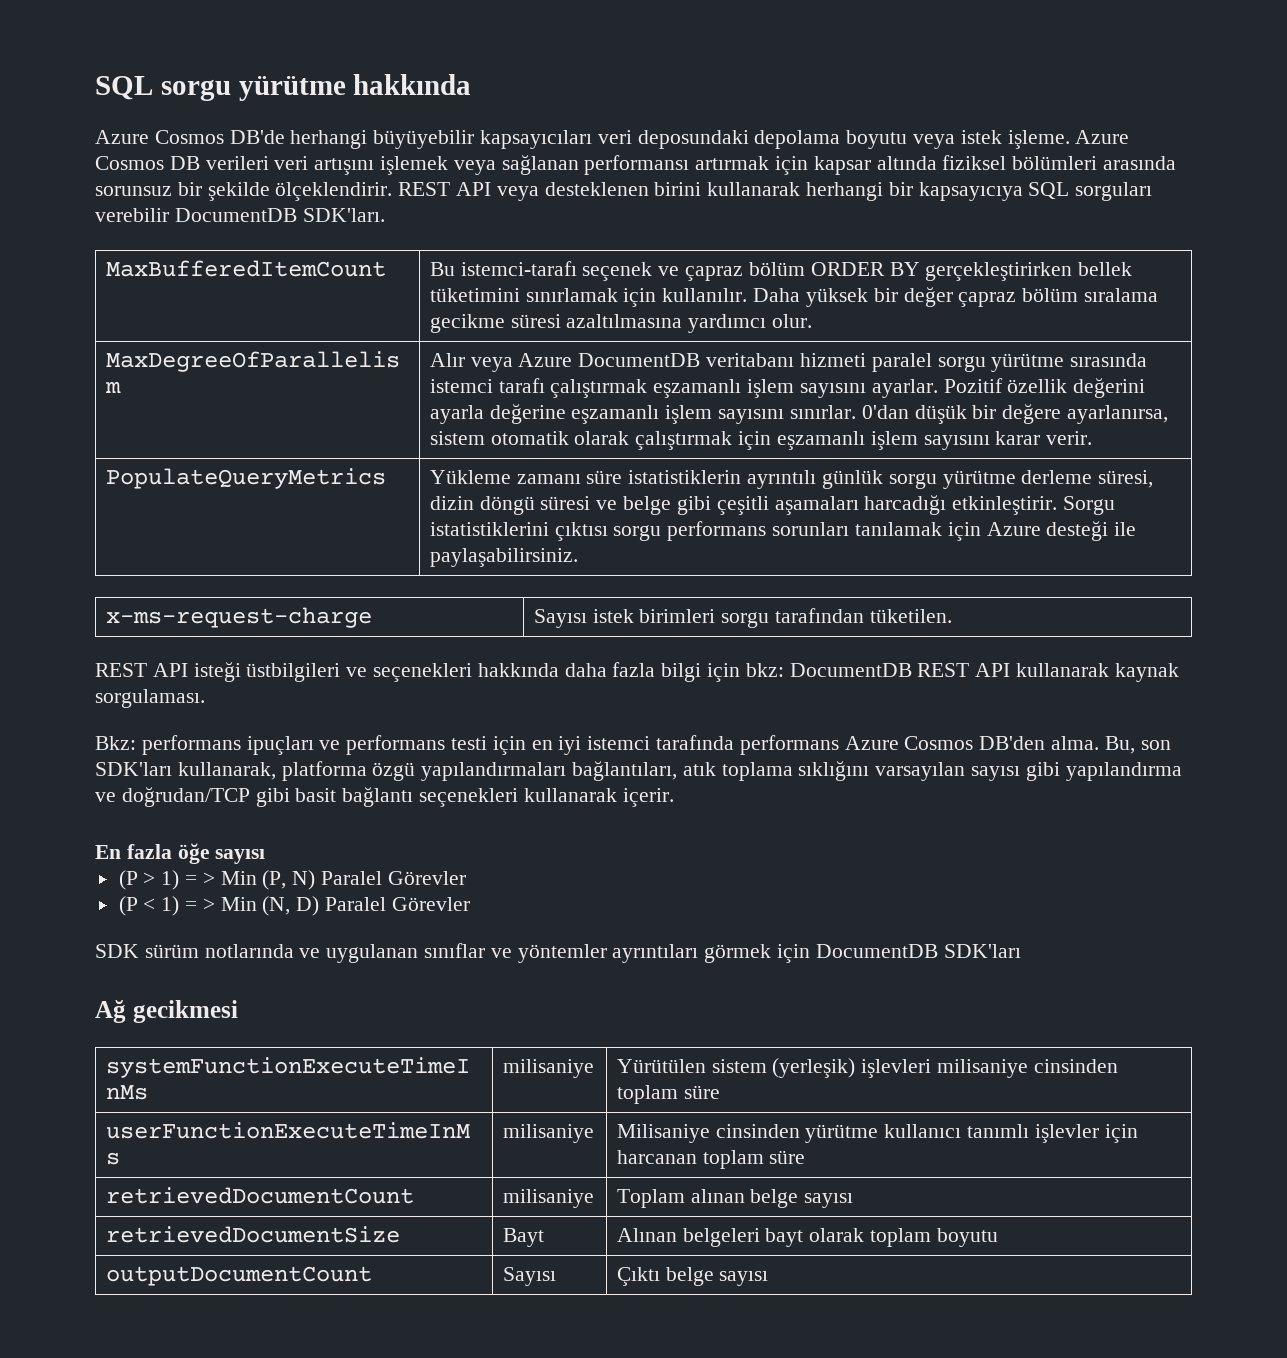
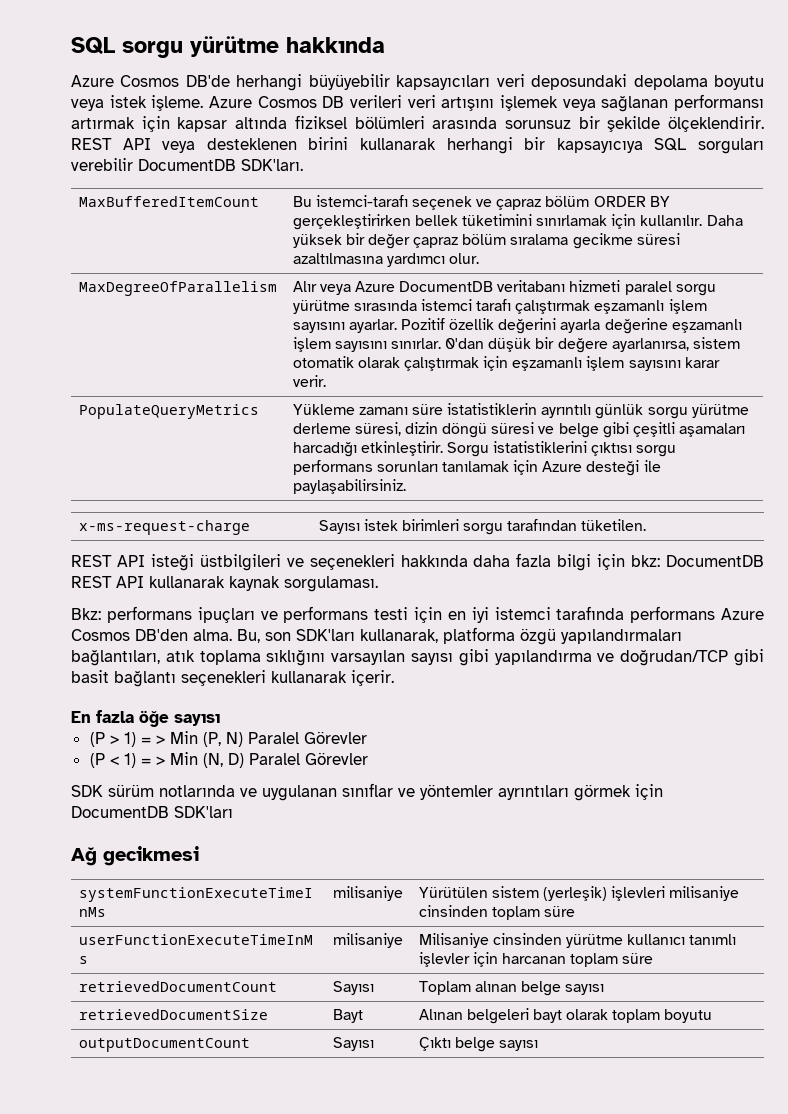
- retrievedDocumentCount | milisaniye | Toplam alınan belge sayısı
+ retrievedDocumentCount | Sayısı | Toplam alınan belge sayısı

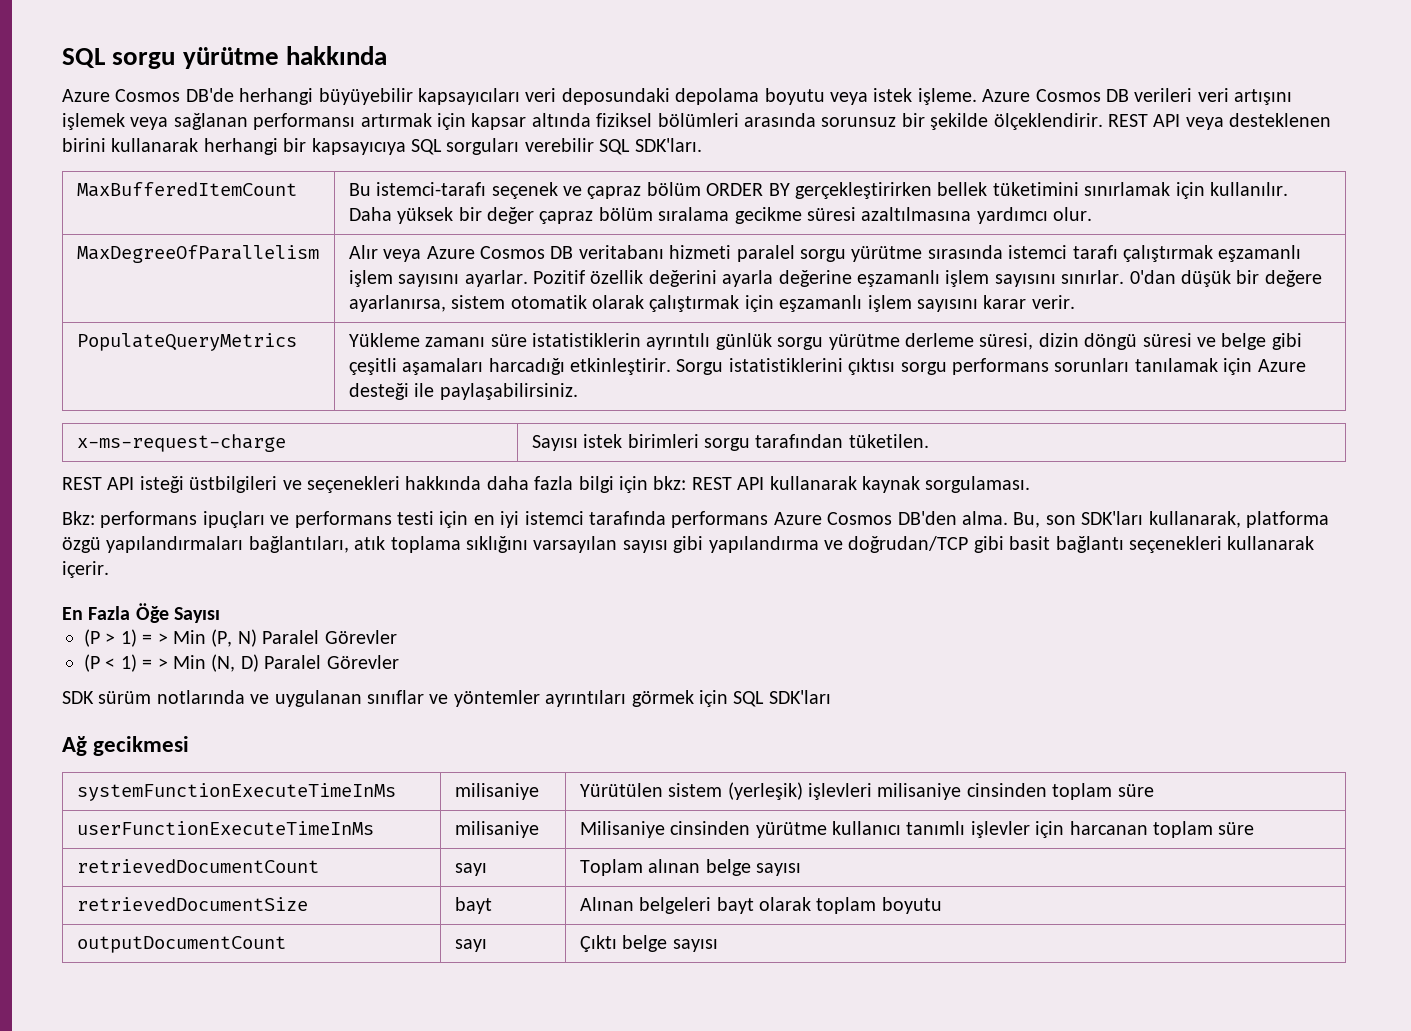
- REST API veya desteklenen birini kullanarak herhangi bir kapsayıcıya SQL sorguları verebilir DocumentDB SDK'ları.
+ REST API veya desteklenen birini kullanarak herhangi bir kapsayıcıya SQL sorguları verebilir SQL SDK'ları.
- Alır veya Azure DocumentDB veritabanı hizmeti paralel sorgu yürütme sırasında istemci tarafı çalıştırmak eşzamanlı işlem sayısını ayarlar.
+ Alır veya Azure Cosmos DB veritabanı hizmeti paralel sorgu yürütme sırasında istemci tarafı çalıştırmak eşzamanlı işlem sayısını ayarlar.
- REST API isteği üstbilgileri ve seçenekleri hakkında daha fazla bilgi için bkz: DocumentDB REST API kullanarak kaynak sorgulaması.
+ REST API isteği üstbilgileri ve seçenekleri hakkında daha fazla bilgi için bkz: REST API kullanarak kaynak sorgulaması.
- En fazla öğe sayısı
+ En Fazla Öğe Sayısı
- SDK sürüm notlarında ve uygulanan sınıflar ve yöntemler ayrıntıları görmek için DocumentDB SDK'ları
+ SDK sürüm notlarında ve uygulanan sınıflar ve yöntemler ayrıntıları görmek için SQL SDK'ları
- retrievedDocumentCount | Sayısı | Toplam alınan belge sayısı
+ retrievedDocumentCount | sayı | Toplam alınan belge sayısı
- retrievedDocumentSize | Bayt | Alınan belgeleri bayt olarak toplam boyutu
+ retrievedDocumentSize | bayt | Alınan belgeleri bayt olarak toplam boyutu
- outputDocumentCount | Sayısı | Çıktı belge sayısı
+ outputDocumentCount | sayı | Çıktı belge sayısı

